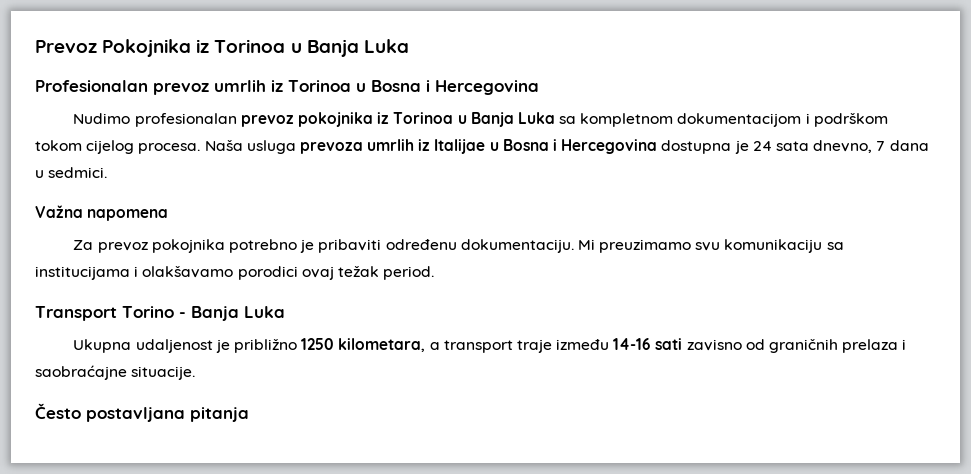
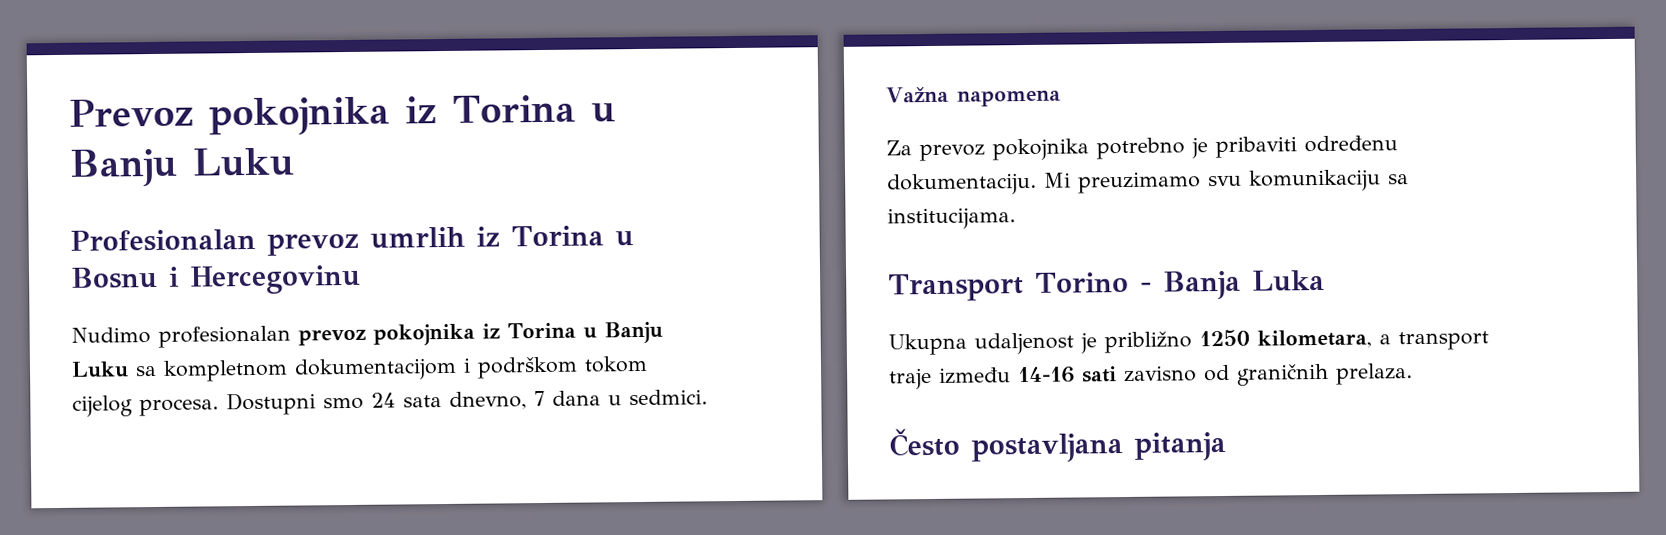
- Prevoz Pokojnika iz Torinoa u Banja Luka
+ Prevoz pokojnika iz Torina u Banju Luku
- Profesionalan prevoz umrlih iz Torinoa u Bosna i Hercegovina
+ Profesionalan prevoz umrlih iz Torina u Bosnu i Hercegovinu
- Nudimo profesionalan prevoz pokojnika iz Torinoa u Banja Luka sa kompletnom dokumentacijom i podrškom tokom cijelog procesa.
+ Nudimo profesionalan prevoz pokojnika iz Torina u Banju Luku sa kompletnom dokumentacijom i podrškom tokom cijelog procesa.
- Naša usluga prevoza umrlih iz Italijae u Bosna i Hercegovina dostupna je 24 sata dnevno, 7 dana u sedmici.
+ Dostupni smo 24 sata dnevno, 7 dana u sedmici.
- Mi preuzimamo svu komunikaciju sa institucijama i olakšavamo porodici ovaj težak period.
+ Mi preuzimamo svu komunikaciju sa institucijama.
- Ukupna udaljenost je približno 1250 kilometara, a transport traje između 14-16 sati zavisno od graničnih prelaza i saobraćajne situacije.
+ Ukupna udaljenost je približno 1250 kilometara, a transport traje između 14-16 sati zavisno od graničnih prelaza.

